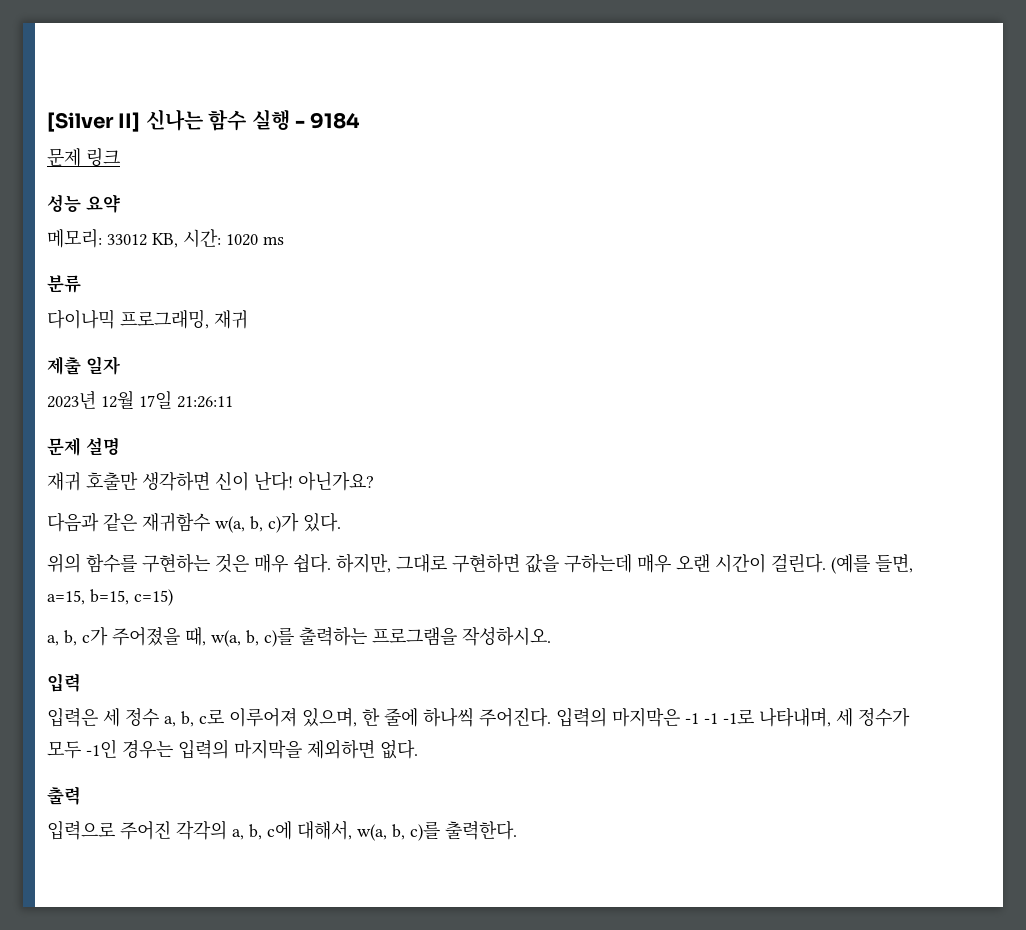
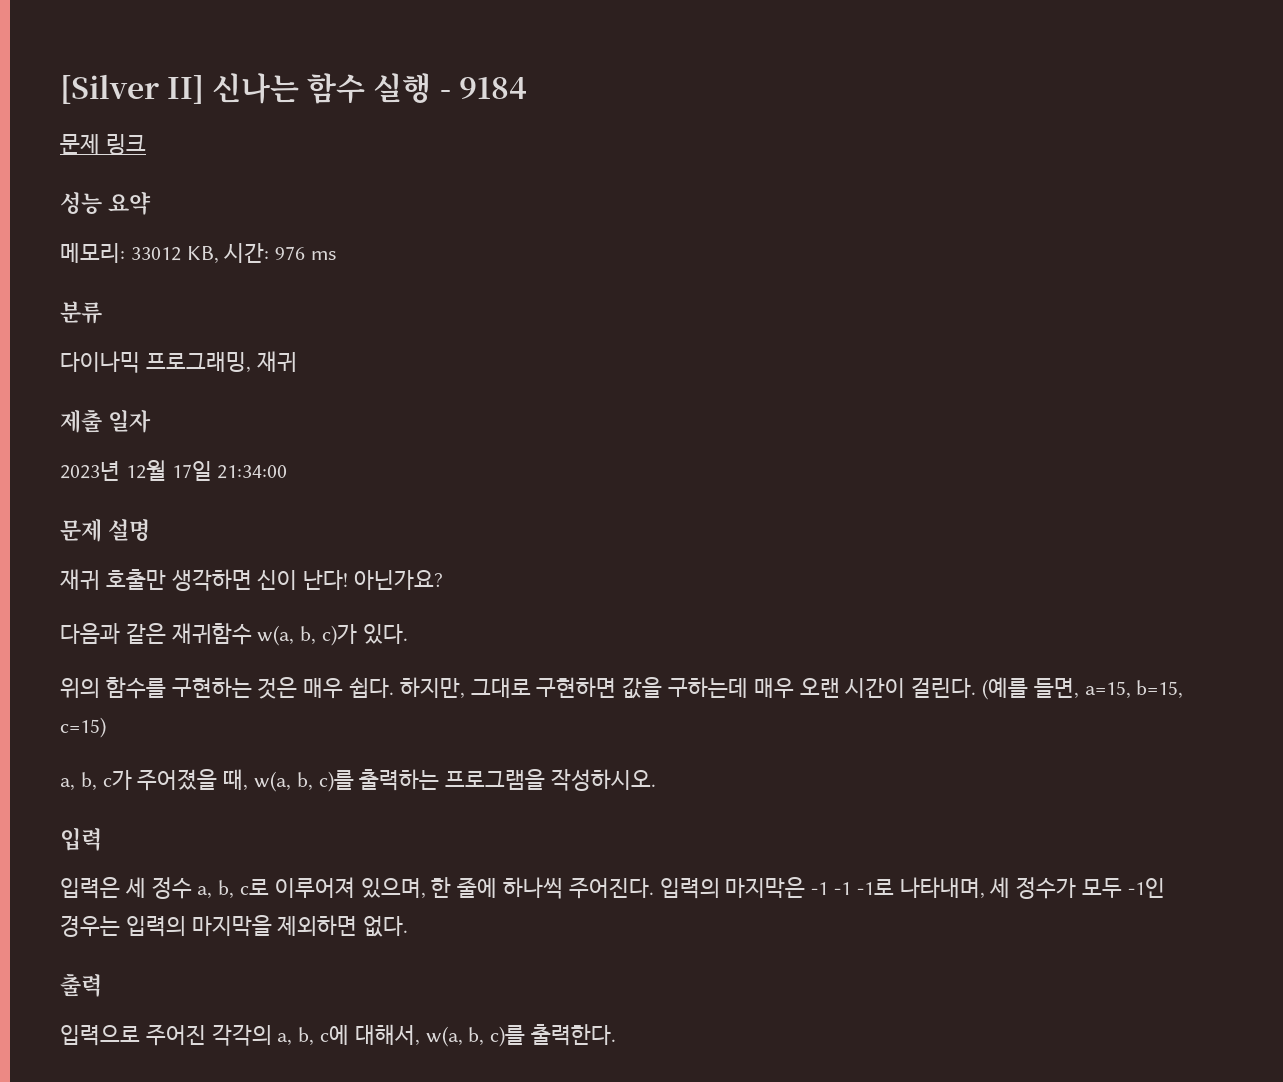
- 메모리: 33012 KB, 시간: 1020 ms
+ 메모리: 33012 KB, 시간: 976 ms
- 2023년 12월 17일 21:26:11
+ 2023년 12월 17일 21:34:00

